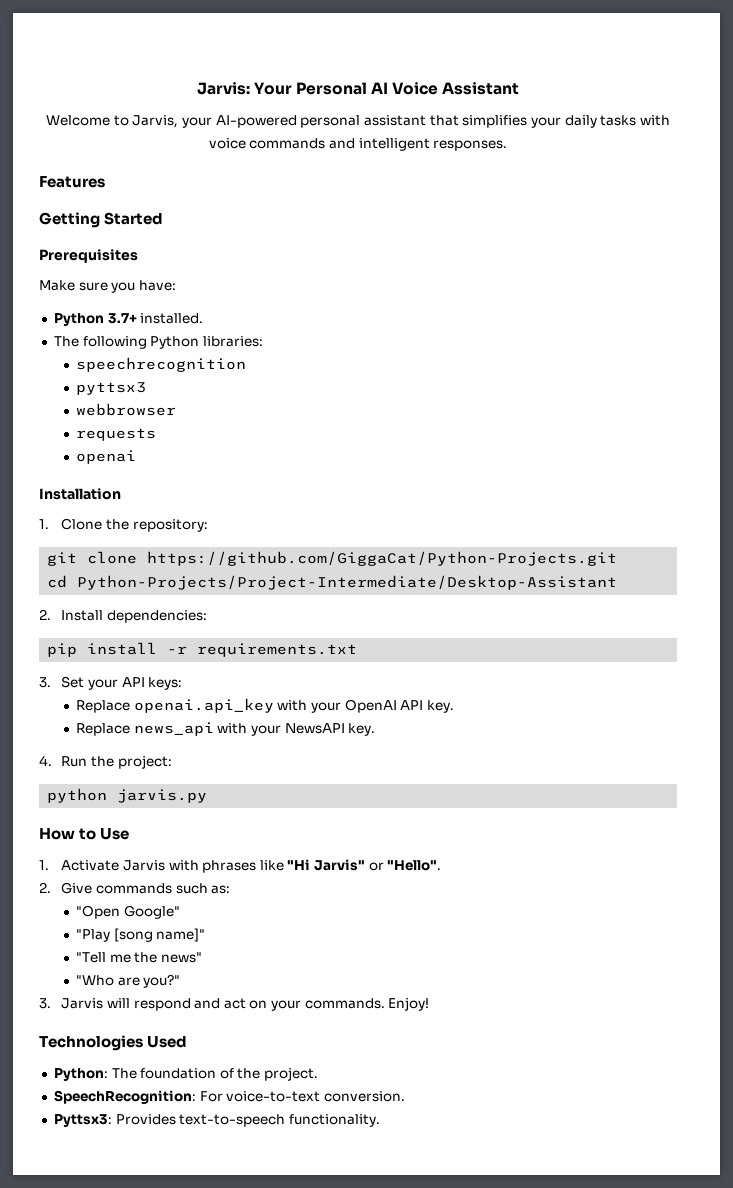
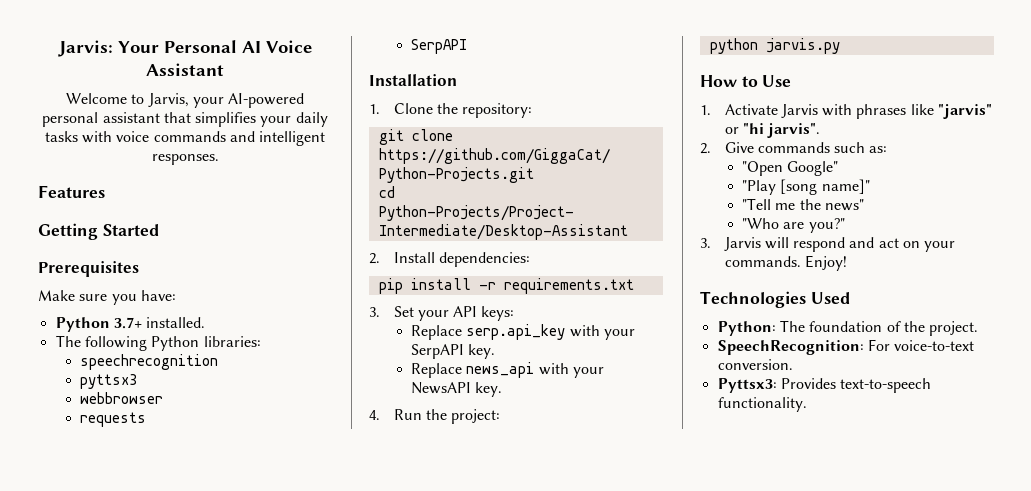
  requests
- openai
+ SerpAPI
- Replace openai.api_key with your OpenAI API key.
+ Replace serp.api_key with your SerpAPI key.
- 1. Activate Jarvis with phrases like "Hi Jarvis" or "Hello".
+ 1. Activate Jarvis with phrases like "jarvis" or "hi jarvis".

